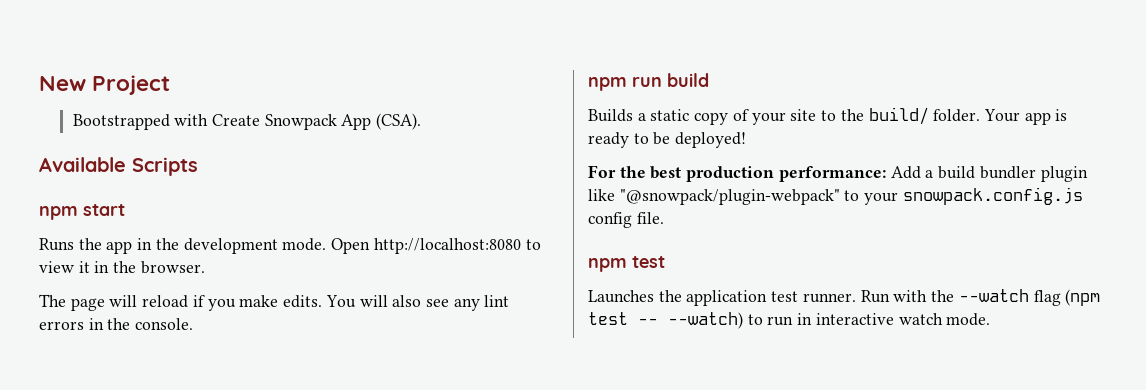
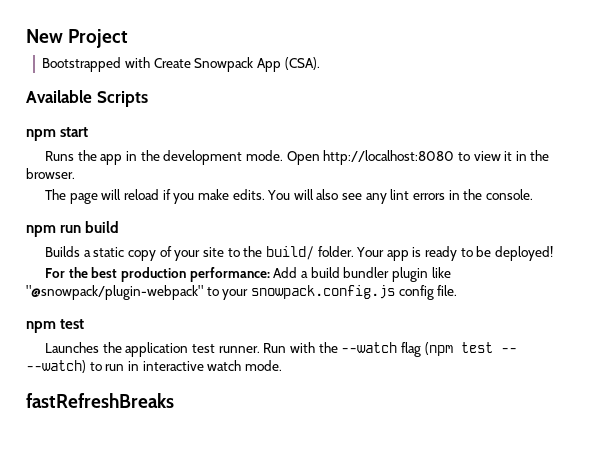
+ fastRefreshBreaks

